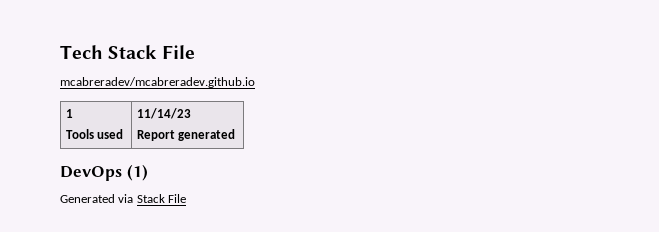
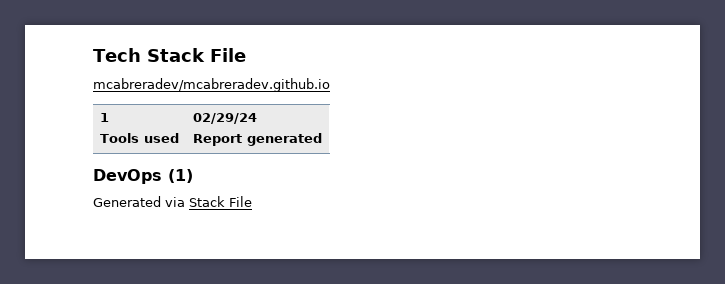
  mcabreradev/mcabreradev.github.io
  1
- Tools used | 11/14/23
+ Tools used | 02/29/24

